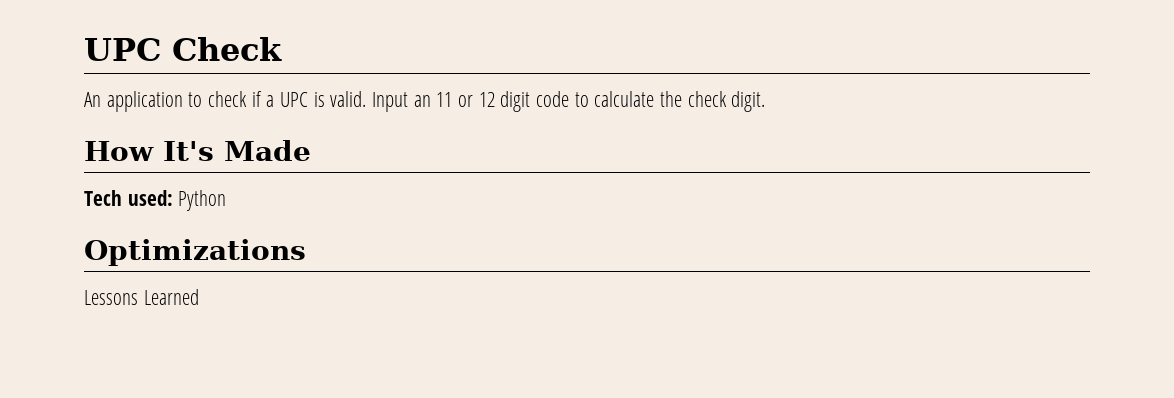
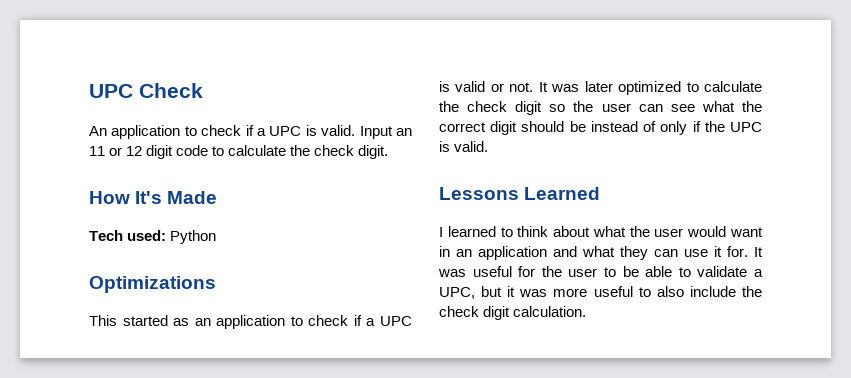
+ This started as an application to check if a UPC is valid or not. It was later optimized to calculate the check digit so the user can see what the correct digit should be instead of only if the UPC is valid.
  Lessons Learned
+ I learned to think about what the user would want in an application and what they can use it for. It was useful for the user to be able to validate a UPC, but it was more useful to also include the check digit calculation.

